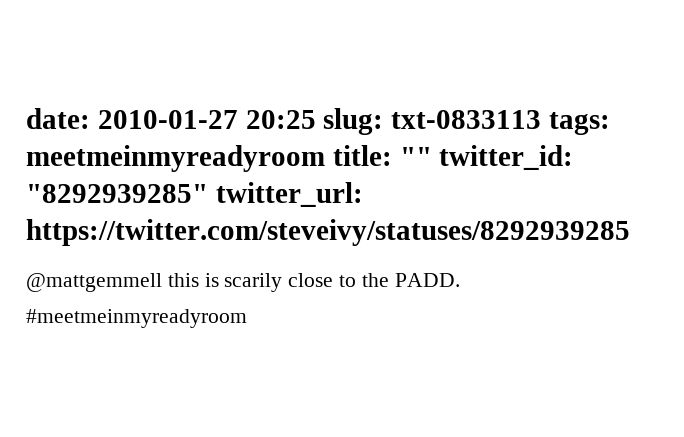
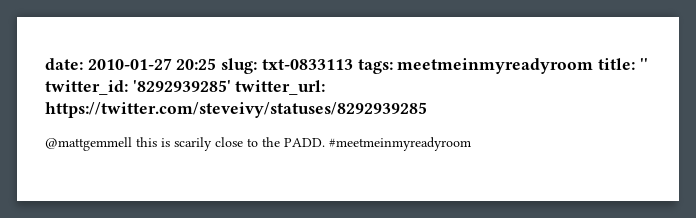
- date: 2010-01-27 20:25 slug: txt-0833113 tags: meetmeinmyreadyroom title: "" twitter_id: "8292939285" twitter_url: https://twitter.com/steveivy/statuses/8292939285
+ date: 2010-01-27 20:25 slug: txt-0833113 tags: meetmeinmyreadyroom title: '' twitter_id: '8292939285' twitter_url: https://twitter.com/steveivy/statuses/8292939285

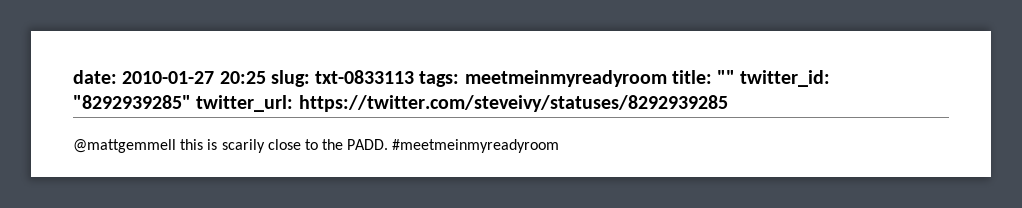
- date: 2010-01-27 20:25 slug: txt-0833113 tags: meetmeinmyreadyroom title: '' twitter_id: '8292939285' twitter_url: https://twitter.com/steveivy/statuses/8292939285
+ date: 2010-01-27 20:25 slug: txt-0833113 tags: meetmeinmyreadyroom title: "" twitter_id: "8292939285" twitter_url: https://twitter.com/steveivy/statuses/8292939285

